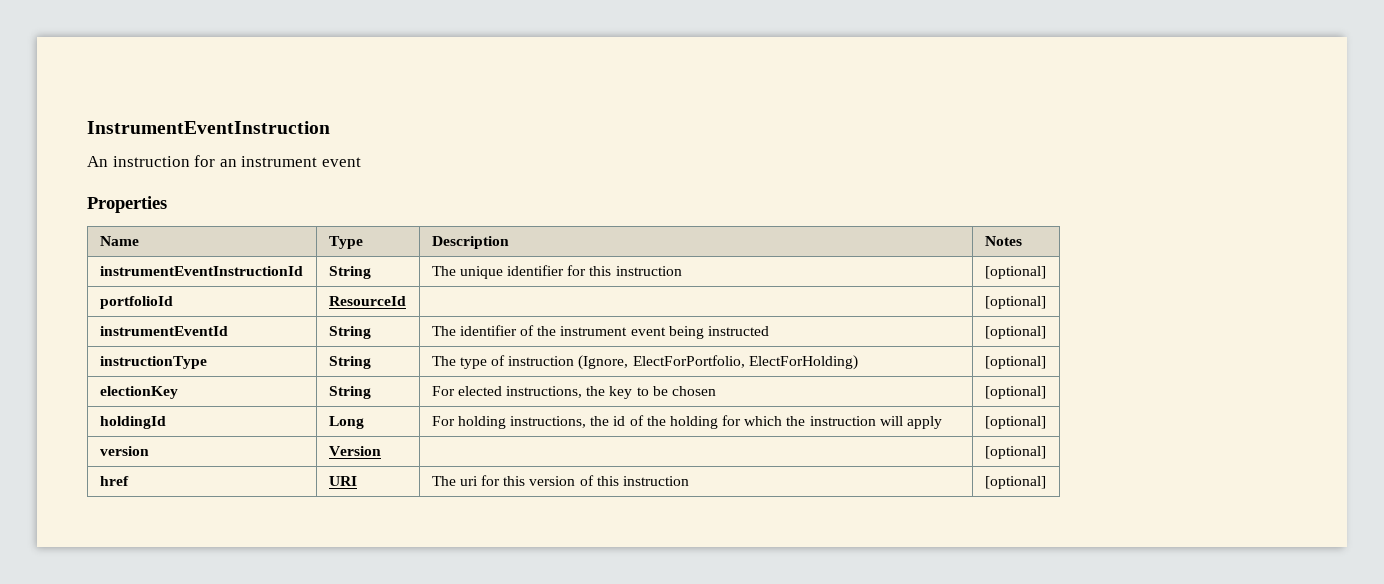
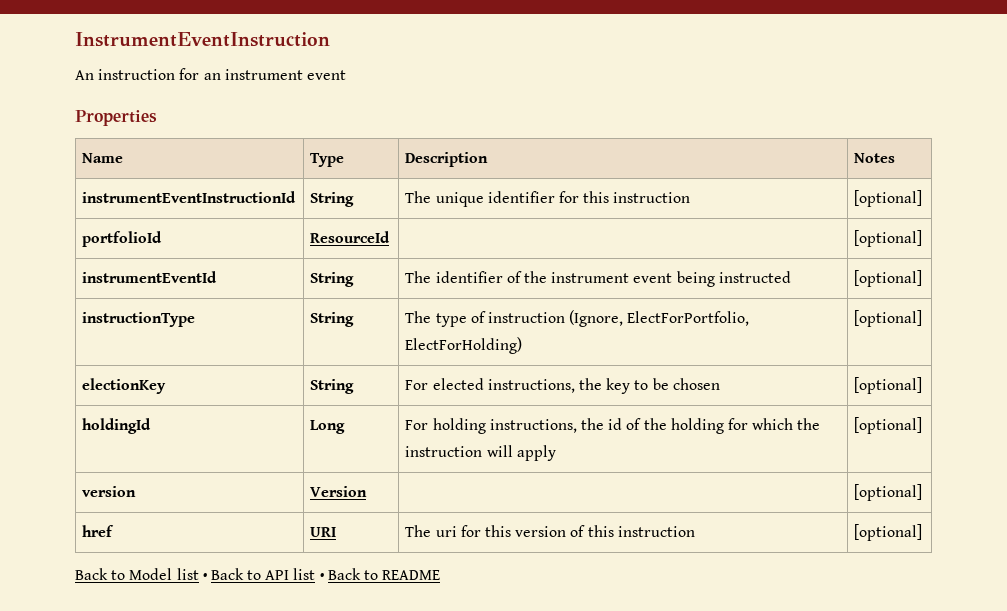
+ Back to Model list • Back to API list • Back to README

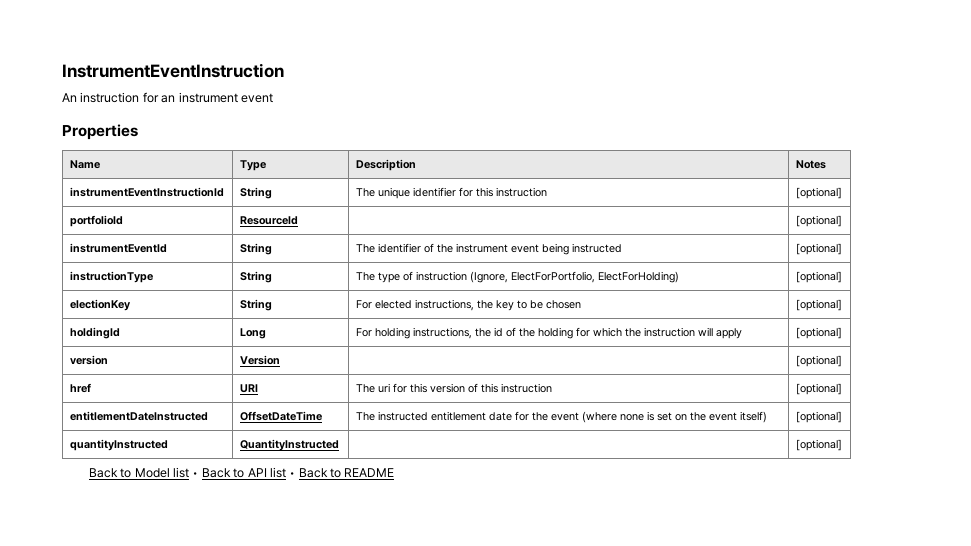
+ entitlementDateInstructed | OffsetDateTime | The instructed entitlement date for the event (where none is set on the event itself) | [optional]
+ quantityInstructed | QuantityInstructed | | [optional]

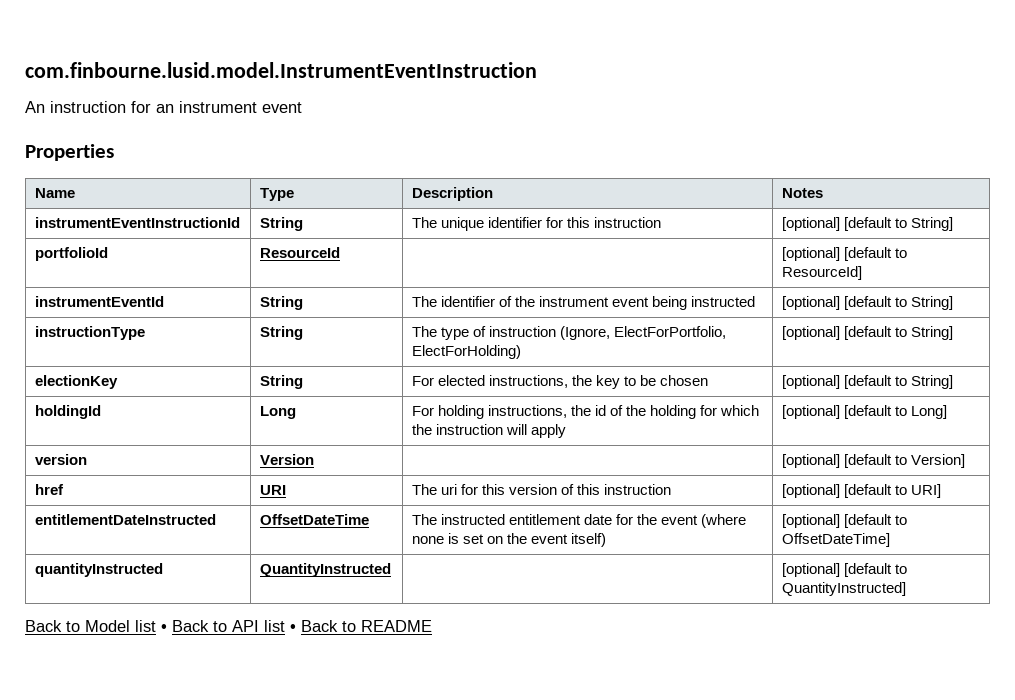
- InstrumentEventInstruction
+ com.finbourne.lusid.model.InstrumentEventInstruction
- instrumentEventInstructionId | String | The unique identifier for this instruction | [optional]
+ instrumentEventInstructionId | String | The unique identifier for this instruction | [optional] [default to String]
- portfolioId | ResourceId | | [optional]
+ portfolioId | ResourceId | | [optional] [default to ResourceId]
- instrumentEventId | String | The identifier of the instrument event being instructed | [optional]
+ instrumentEventId | String | The identifier of the instrument event being instructed | [optional] [default to String]
- instructionType | String | The type of instruction (Ignore, ElectForPortfolio, ElectForHolding) | [optional]
+ instructionType | String | The type of instruction (Ignore, ElectForPortfolio, ElectForHolding) | [optional] [default to String]
- electionKey | String | For elected instructions, the key to be chosen | [optional]
+ electionKey | String | For elected instructions, the key to be chosen | [optional] [default to String]
- holdingId | Long | For holding instructions, the id of the holding for which the instruction will apply | [optional]
+ holdingId | Long | For holding instructions, the id of the holding for which the instruction will apply | [optional] [default to Long]
- version | Version | | [optional]
+ version | Version | | [optional] [default to Version]
- href | URI | The uri for this version of this instruction | [optional]
+ href | URI | The uri for this version of this instruction | [optional] [default to URI]
- entitlementDateInstructed | OffsetDateTime | The instructed entitlement date for the event (where none is set on the event itself) | [optional]
+ entitlementDateInstructed | OffsetDateTime | The instructed entitlement date for the event (where none is set on the event itself) | [optional] [default to OffsetDateTime]
- quantityInstructed | QuantityInstructed | | [optional]
+ quantityInstructed | QuantityInstructed | | [optional] [default to QuantityInstructed]

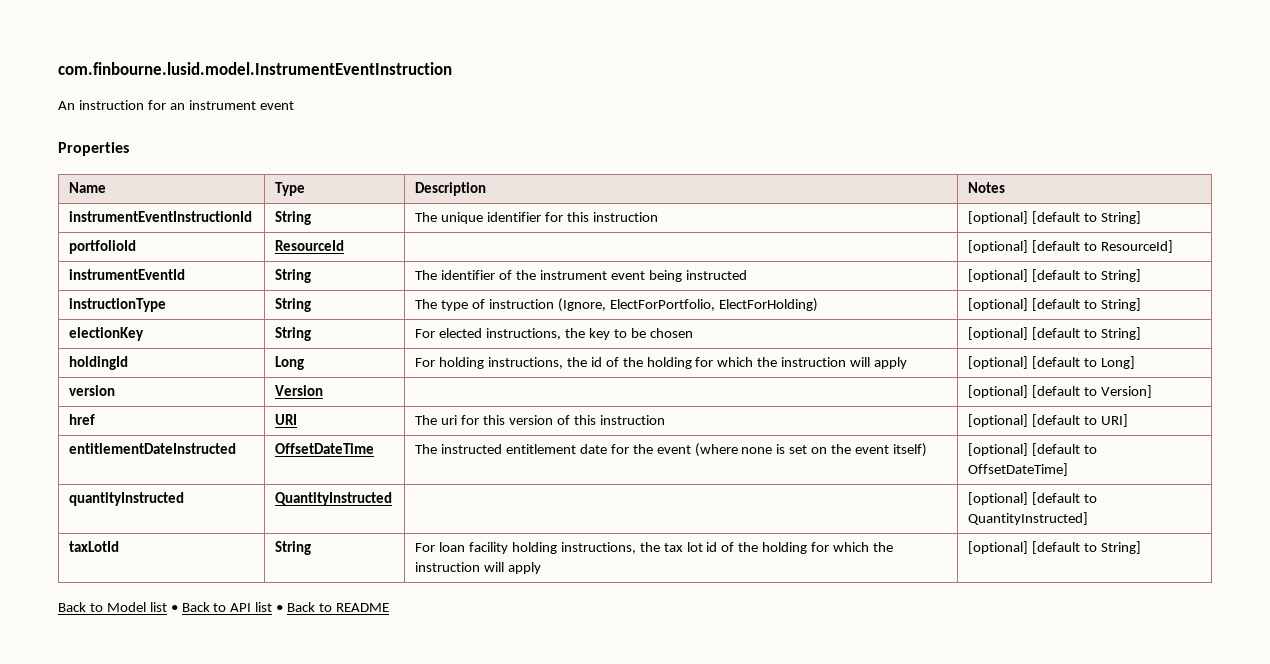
+ taxLotId | String | For loan facility holding instructions, the tax lot id of the holding for which the instruction will apply | [optional] [default to String]

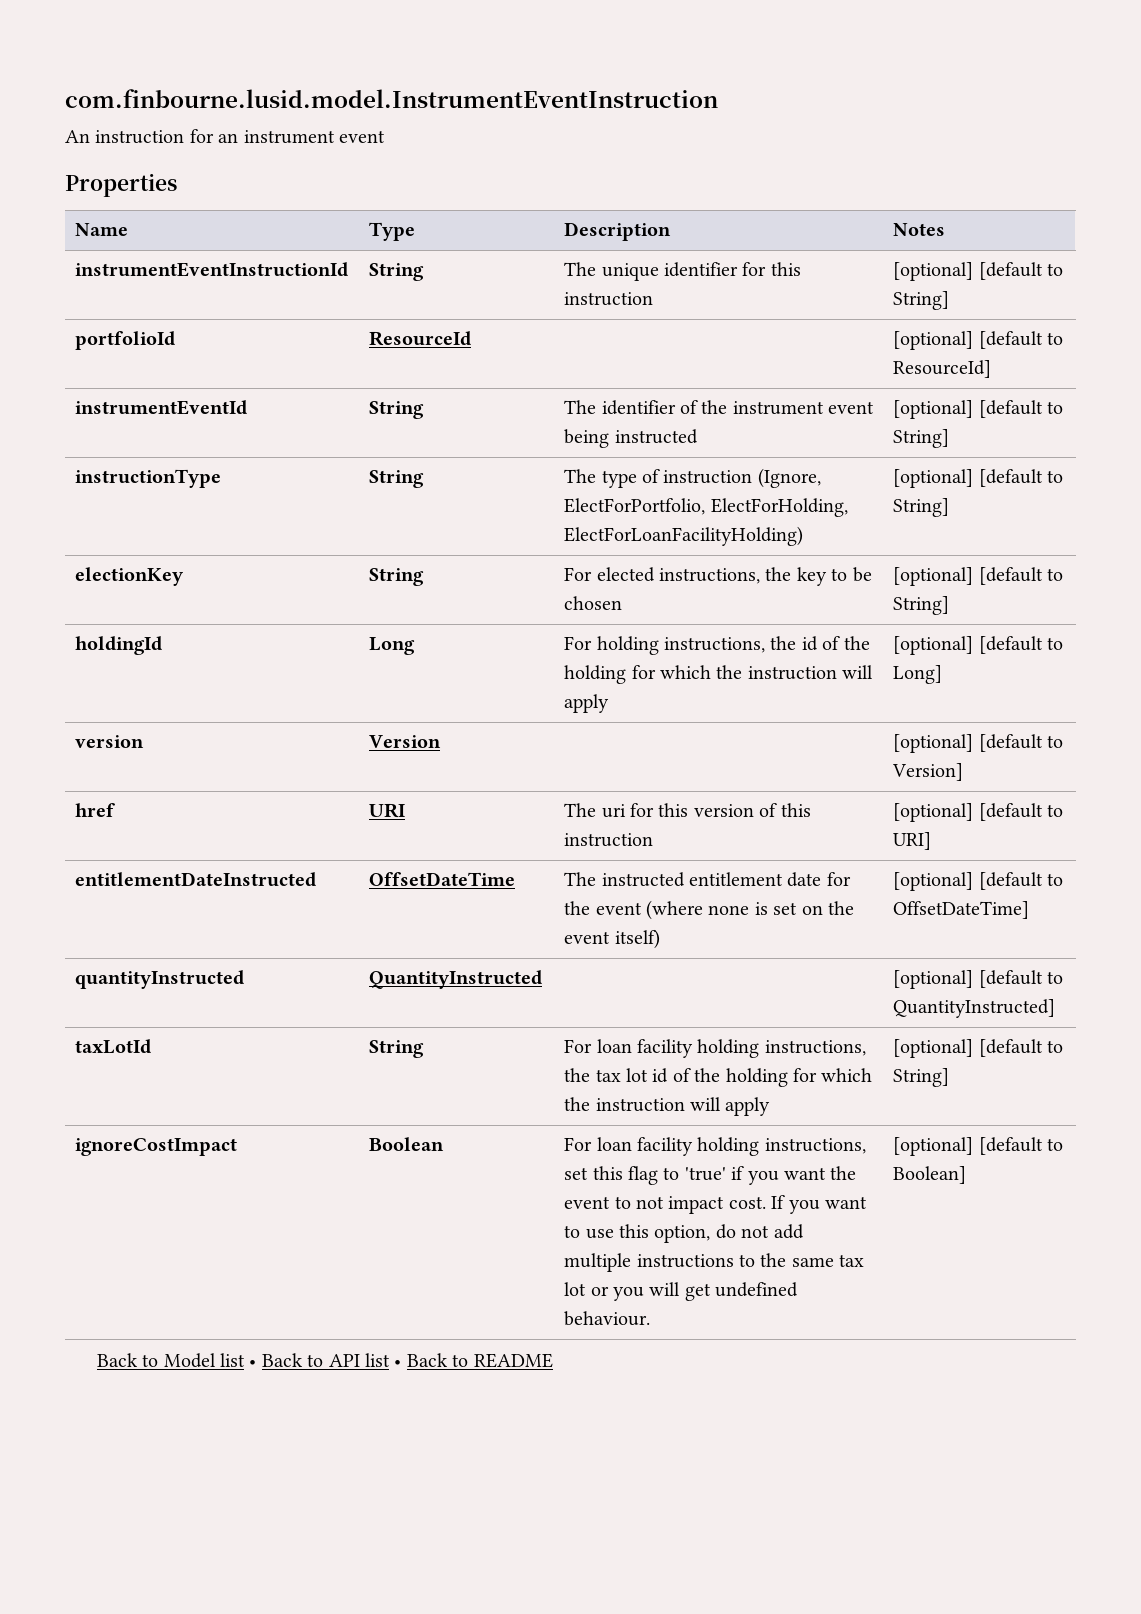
- instructionType | String | The type of instruction (Ignore, ElectForPortfolio, ElectForHolding) | [optional] [default to String]
+ instructionType | String | The type of instruction (Ignore, ElectForPortfolio, ElectForHolding, ElectForLoanFacilityHolding) | [optional] [default to String]
+ ignoreCostImpact | Boolean | For loan facility holding instructions, set this flag to 'true' if you want the event to not impact cost. If you want to use this option, do not add multiple instructions to the same tax lot or you will get undefined behaviour. | [optional] [default to Boolean]

